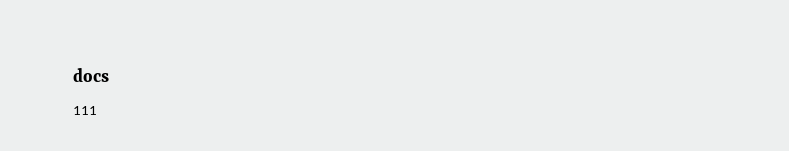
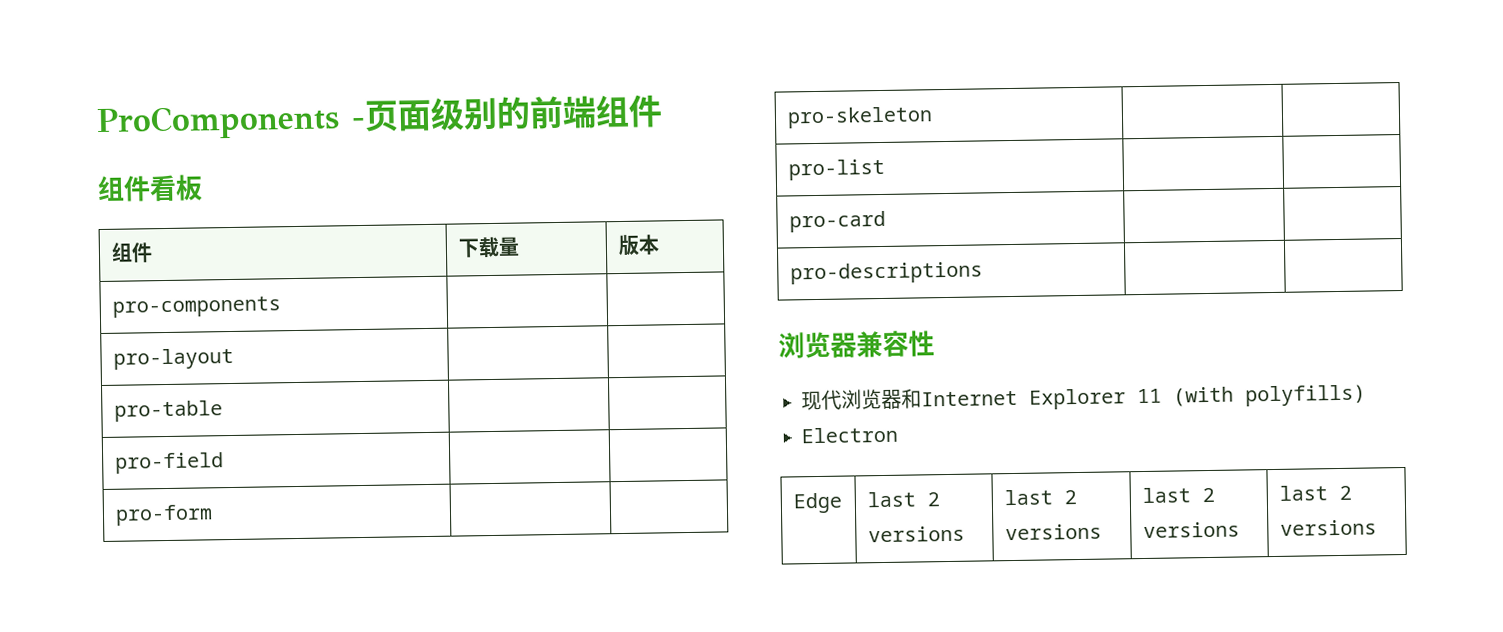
- docs
- 111
+ ProComponents -页面级别的前端组件
+ 组件看板
+ 组件 | 下载量 | 版本
+ pro-components | |
+ pro-layout | |
+ pro-table | |
+ pro-field | |
+ pro-form | |
+ pro-skeleton | |
+ pro-list | |
+ pro-card | |
+ pro-descriptions | |
+ 浏览器兼容性
+ 现代浏览器和Internet Explorer 11 (with polyfills)
+ Electron
+ Edge | last 2 versions | last 2 versions | last 2 versions | last 2 versions

